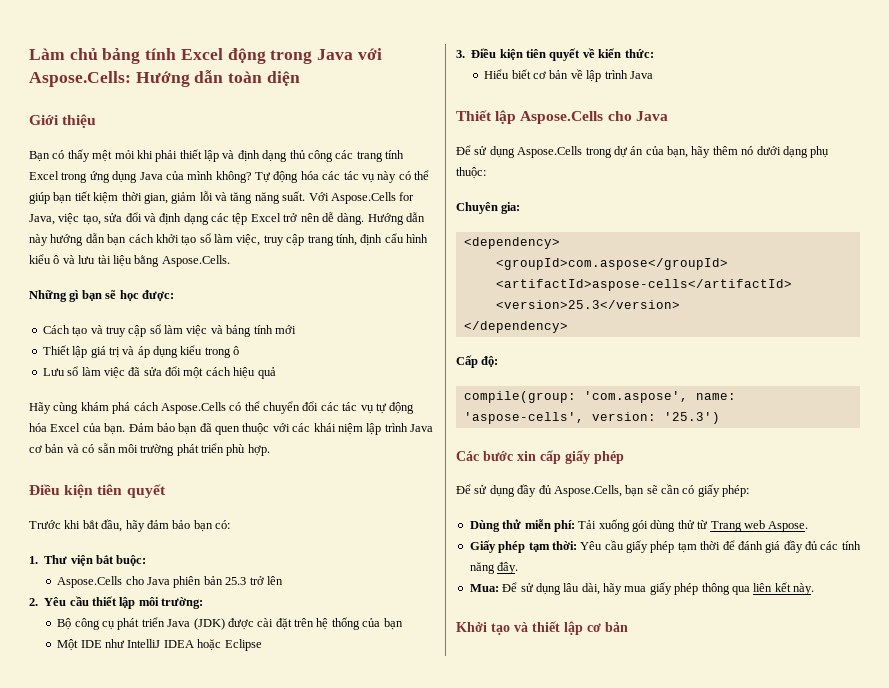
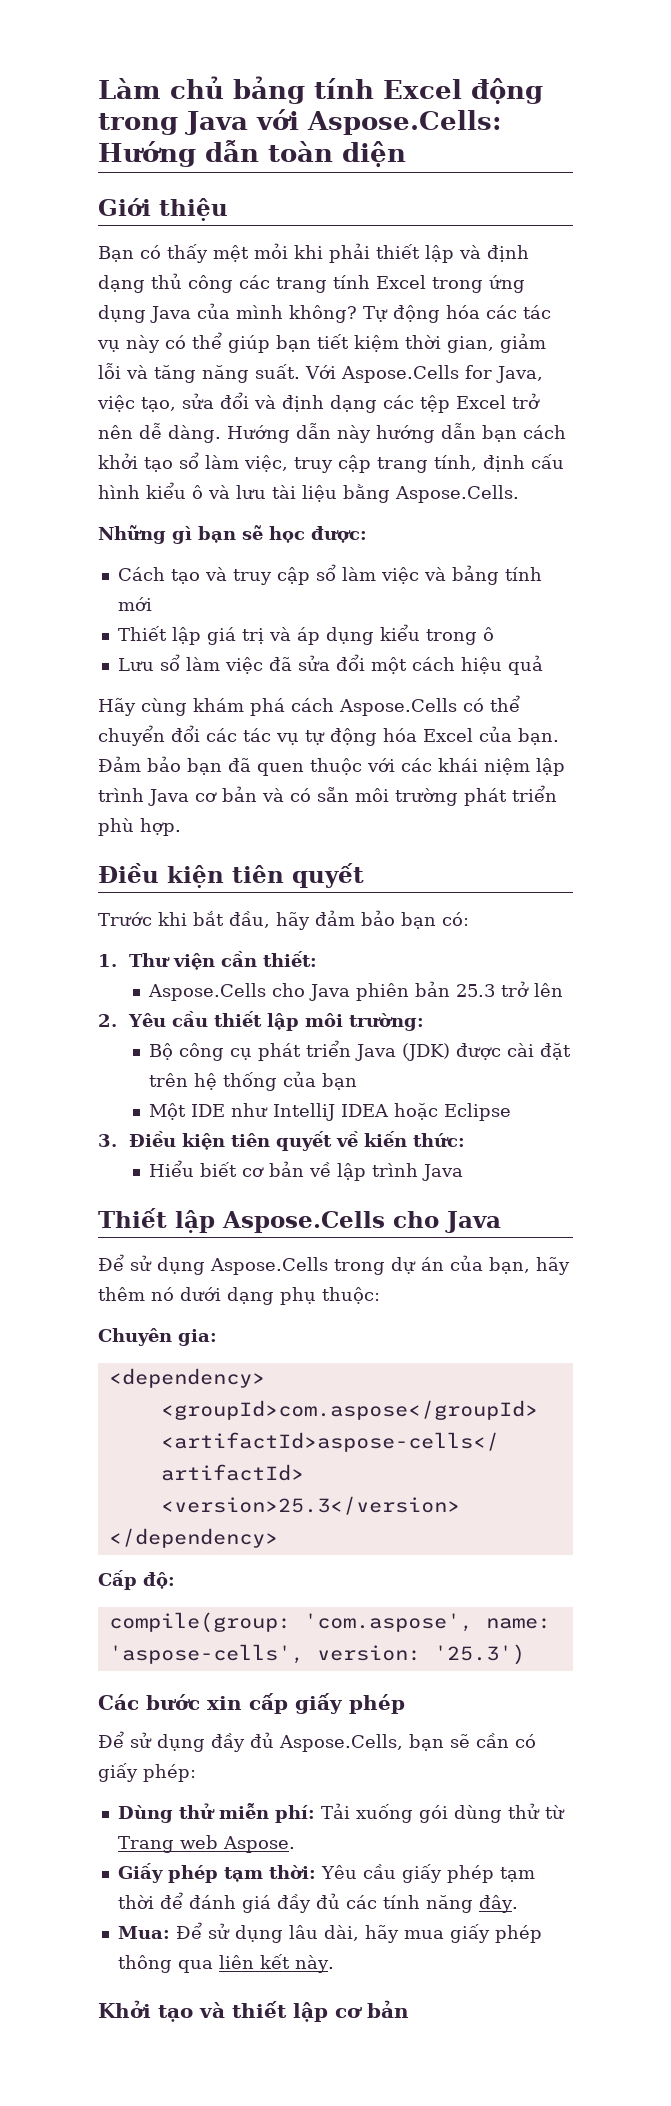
- 1. Thư viện bắt buộc:
+ 1. Thư viện cần thiết:

